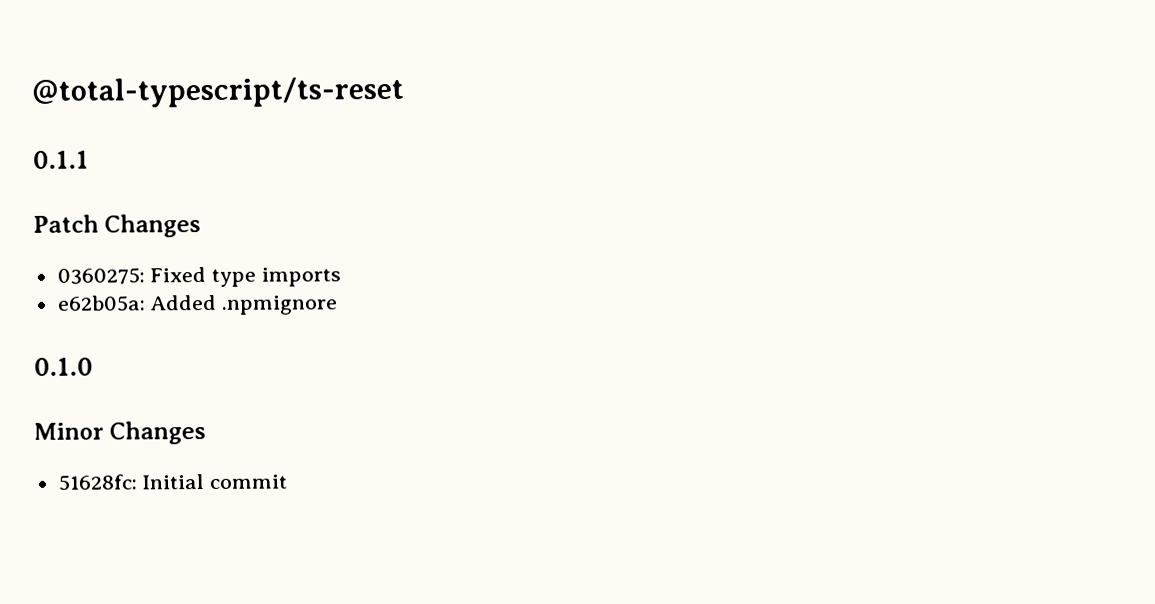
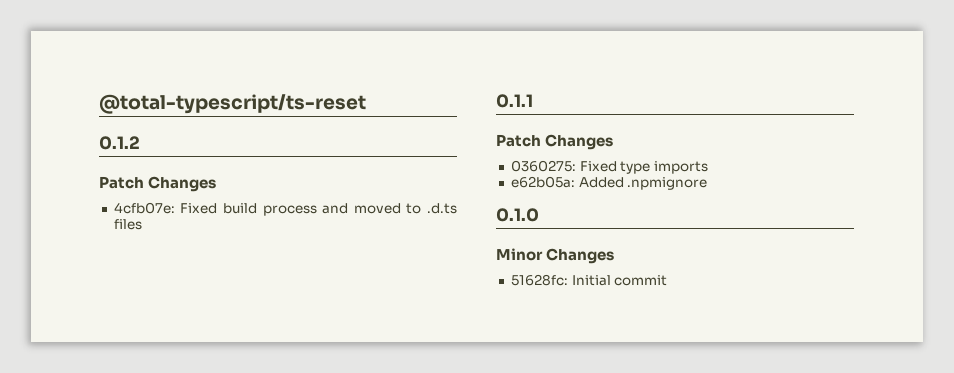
+ 0.1.2
+ Patch Changes
+ 4cfb07e: Fixed build process and moved to .d.ts files

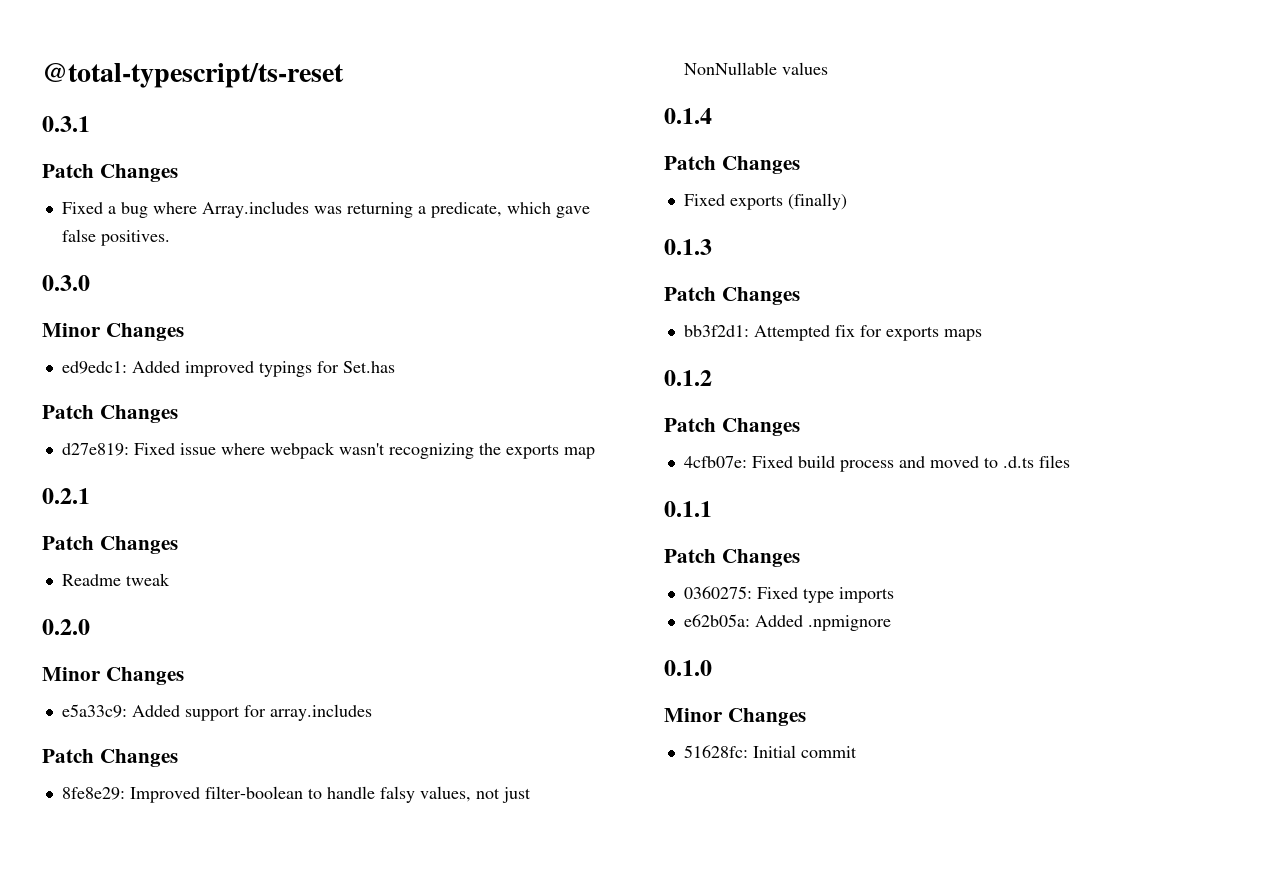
+ 0.3.1
+ Patch Changes
+ Fixed a bug where Array.includes was returning a predicate, which gave false positives.
+ 0.3.0
+ Minor Changes
+ ed9edc1: Added improved typings for Set.has
+ Patch Changes
+ d27e819: Fixed issue where webpack wasn't recognizing the exports map
+ 0.2.1
+ Patch Changes
+ Readme tweak
+ 0.2.0
+ Minor Changes
+ e5a33c9: Added support for array.includes
+ Patch Changes
+ 8fe8e29: Improved filter-boolean to handle falsy values, not just NonNullable values
+ 0.1.4
+ Patch Changes
+ Fixed exports (finally)
+ 0.1.3
+ Patch Changes
+ bb3f2d1: Attempted fix for exports maps

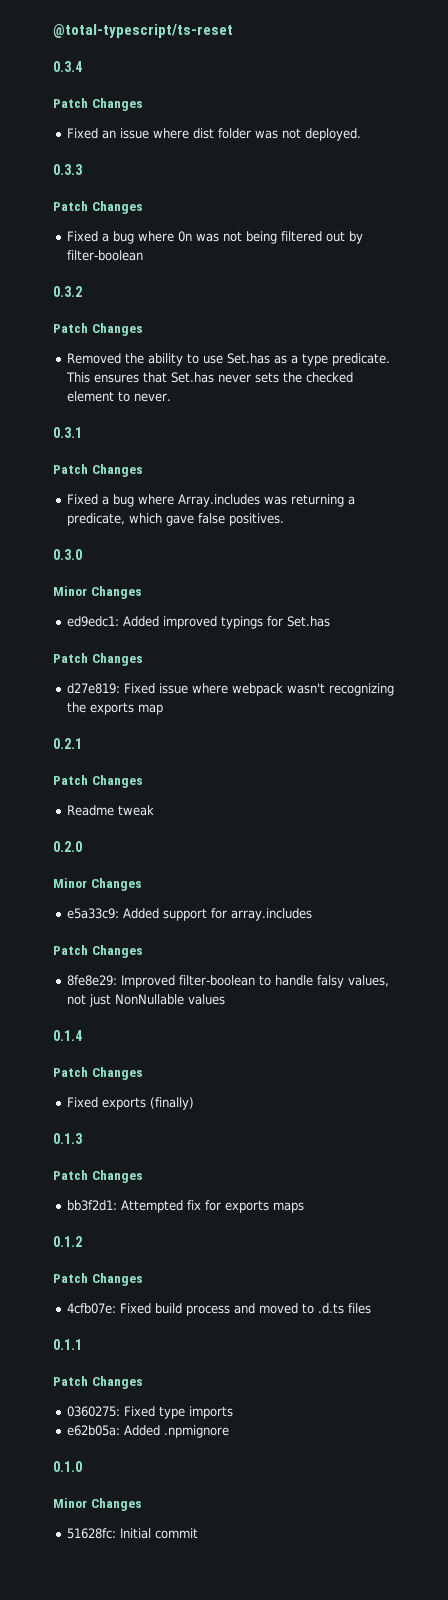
+ 0.3.4
+ Patch Changes
+ Fixed an issue where dist folder was not deployed.
+ 0.3.3
+ Patch Changes
+ Fixed a bug where 0n was not being filtered out by filter-boolean
+ 0.3.2
+ Patch Changes
+ Removed the ability to use Set.has as a type predicate. This ensures that Set.has never sets the checked element to never.

